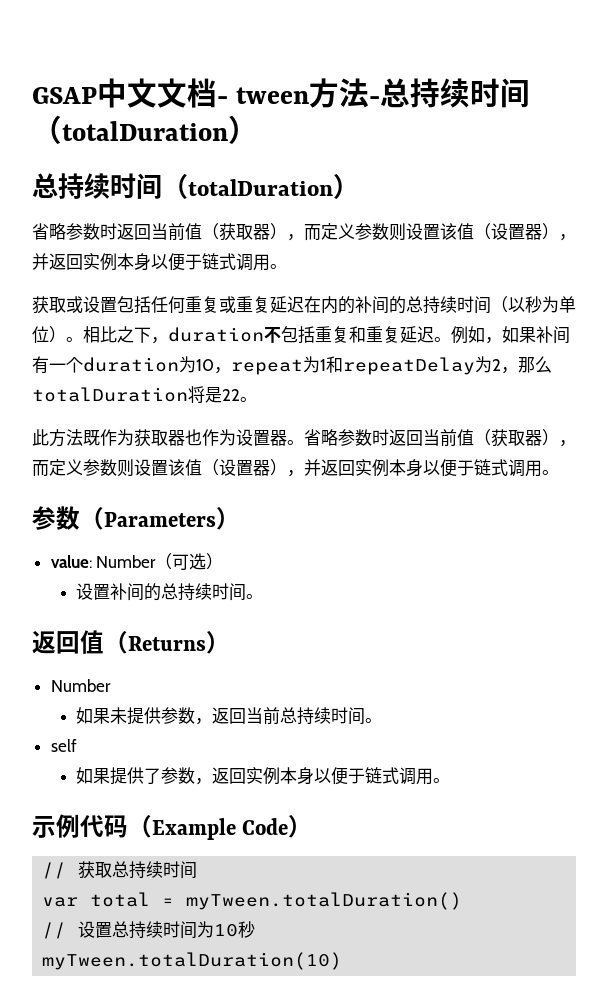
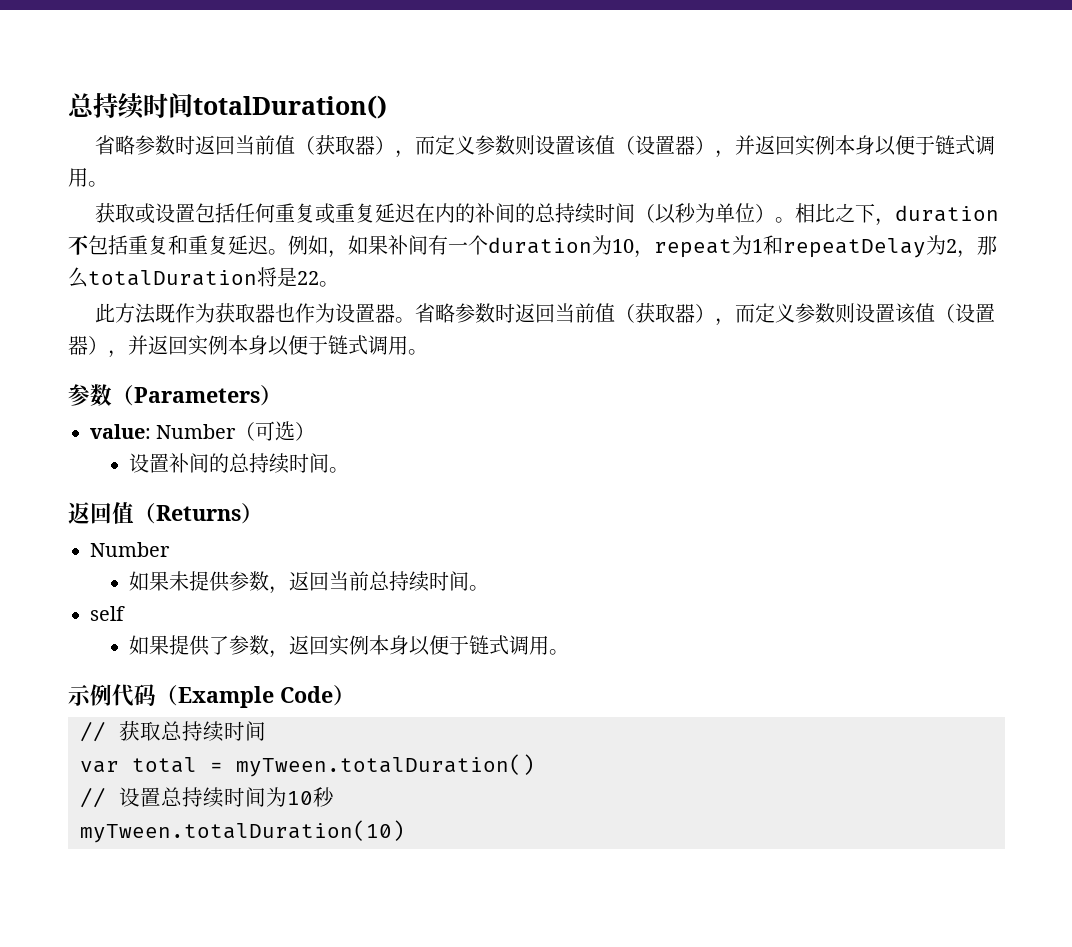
- GSAP中文文档- tween方法-总持续时间（totalDuration）
- 总持续时间（totalDuration）
+ 总持续时间totalDuration()

